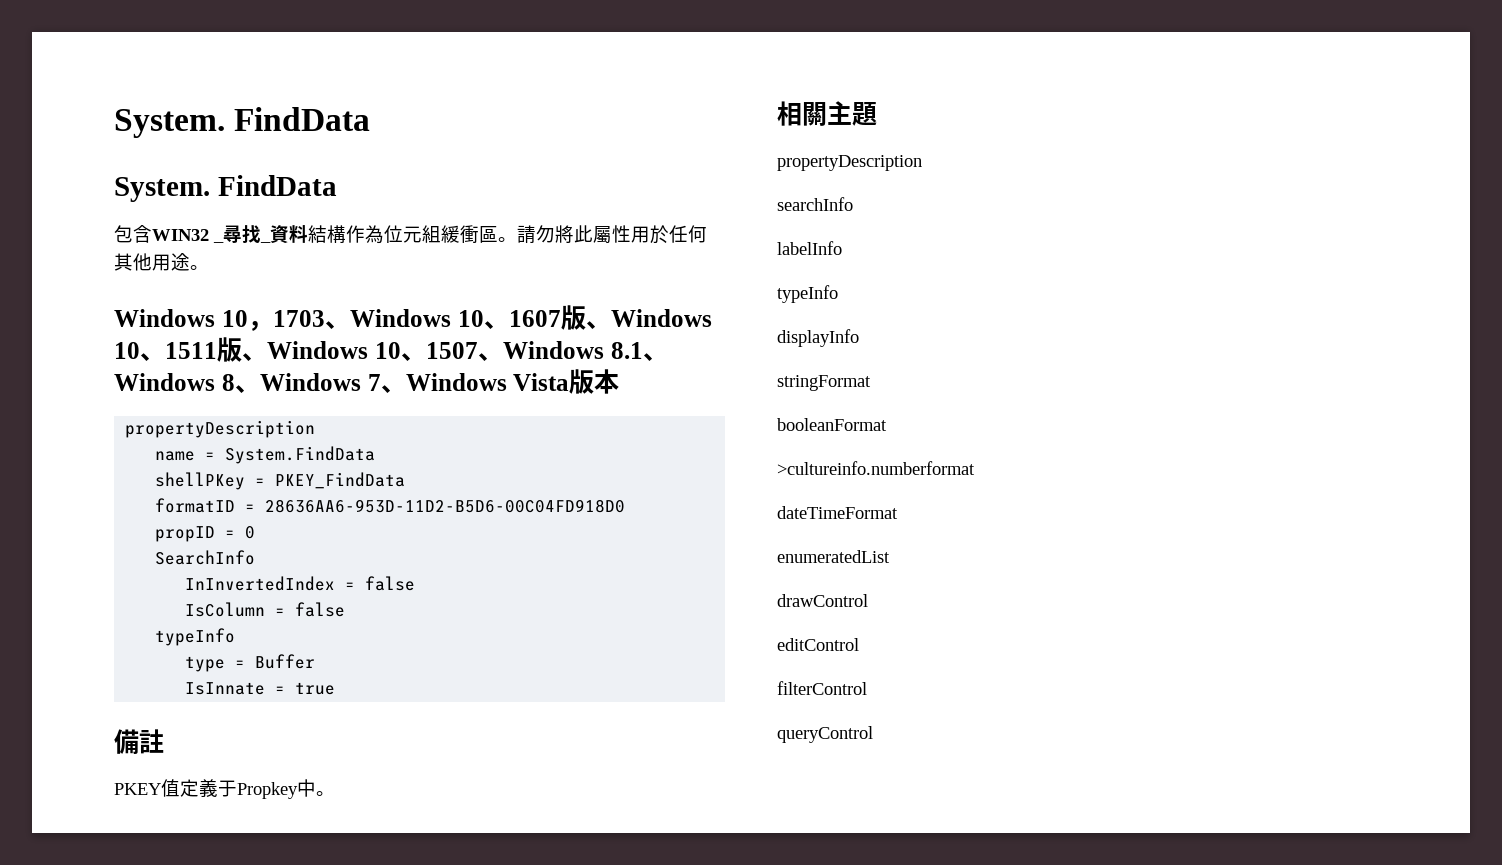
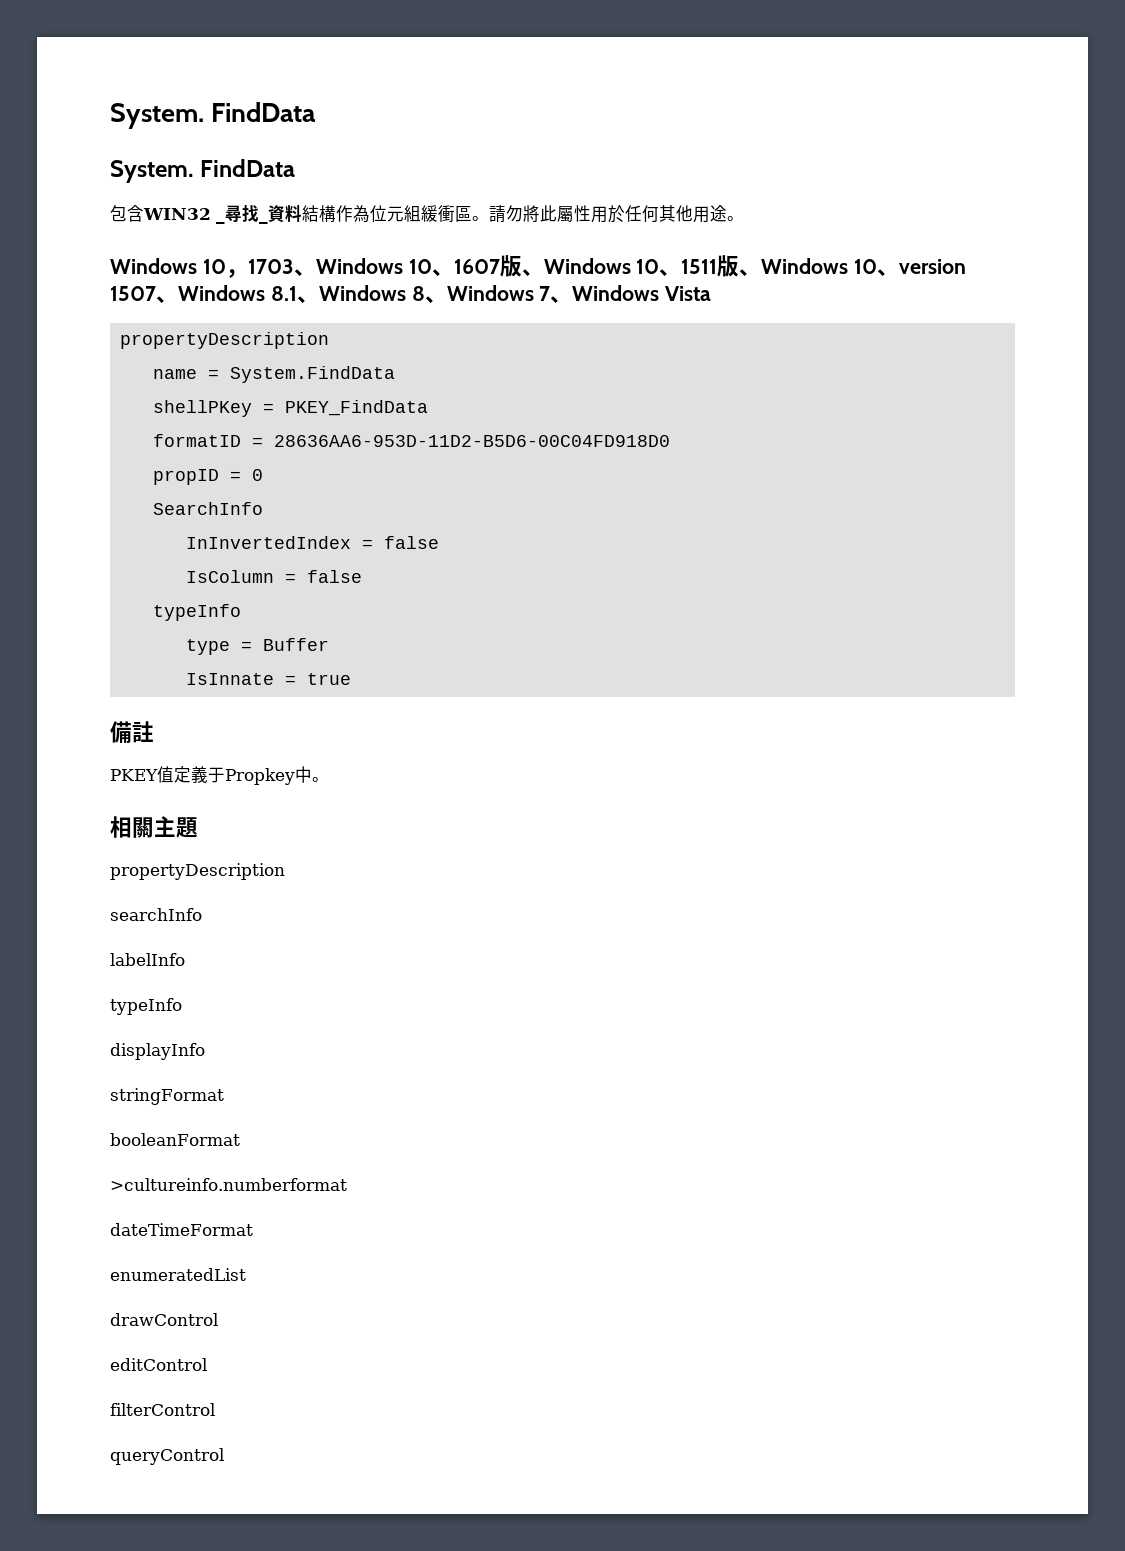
- Windows 10，1703、Windows 10、1607版、Windows 10、1511版、Windows 10、1507、Windows 8.1、Windows 8、Windows 7、Windows Vista版本
+ Windows 10，1703、Windows 10、1607版、Windows 10、1511版、Windows 10、version 1507、Windows 8.1、Windows 8、Windows 7、Windows Vista

